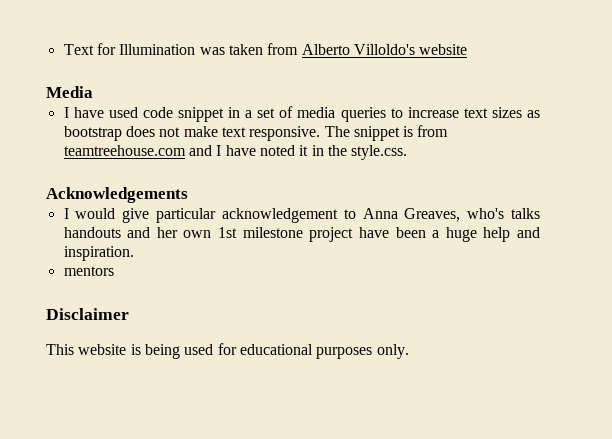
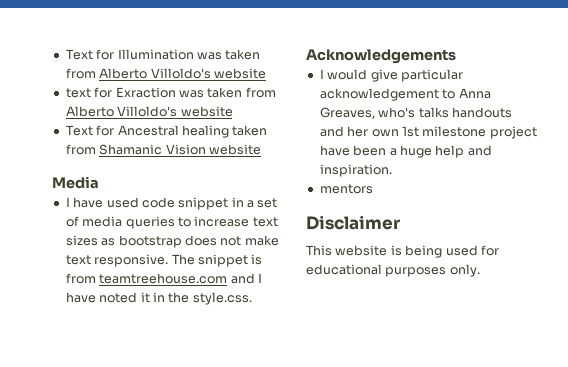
+ text for Exraction was taken from Alberto Villoldo's website
+ Text for Ancestral healing taken from Shamanic Vision website

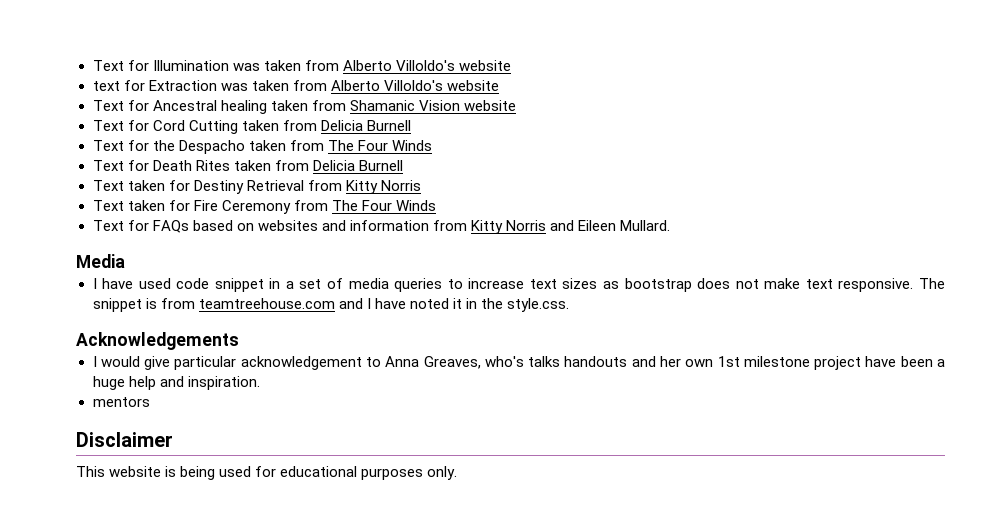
- text for Exraction was taken from Alberto Villoldo's website
+ text for Extraction was taken from Alberto Villoldo's website
+ Text for Cord Cutting taken from Delicia Burnell
+ Text for the Despacho taken from The Four Winds
+ Text for Death Rites taken from Delicia Burnell
+ Text taken for Destiny Retrieval from Kitty Norris
+ Text taken for Fire Ceremony from The Four Winds
+ Text for FAQs based on websites and information from Kitty Norris and Eileen Mullard.

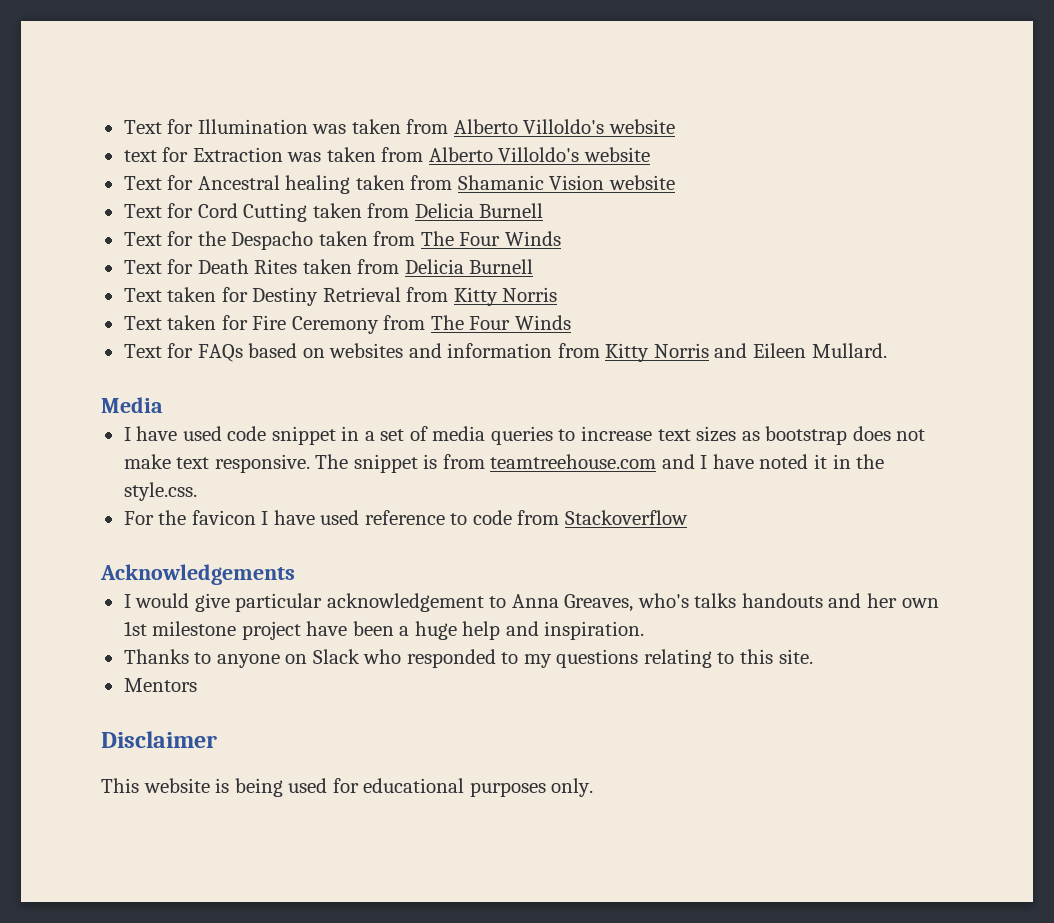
+ For the favicon I have used reference to code from Stackoverflow
- mentors
+ Thanks to anyone on Slack who responded to my questions relating to this site.
+ Mentors

